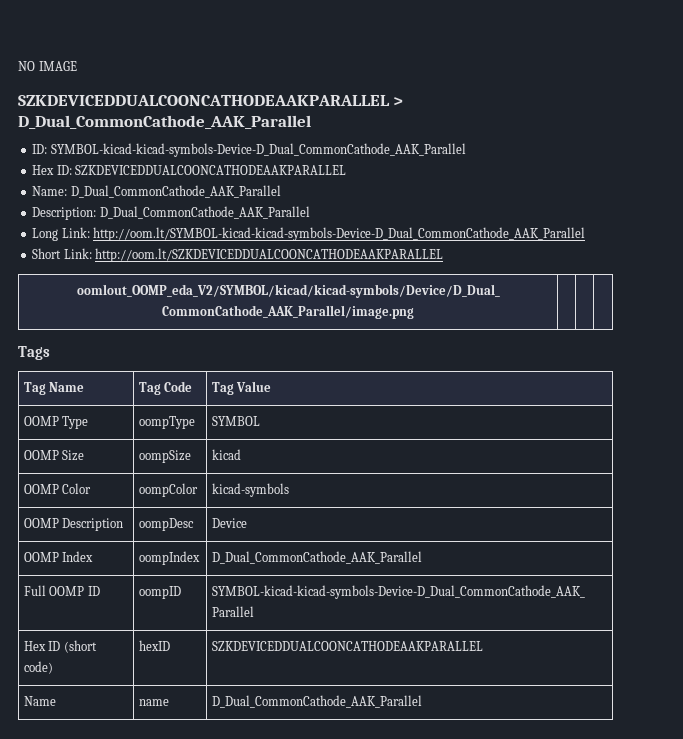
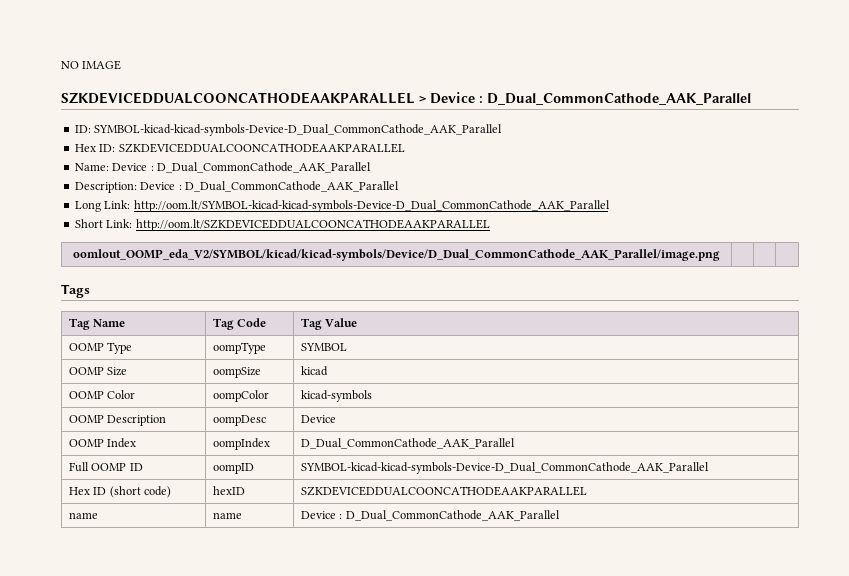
- SZKDEVICEDDUALCOONCATHODEAAKPARALLEL > D_Dual_CommonCathode_AAK_Parallel
+ SZKDEVICEDDUALCOONCATHODEAAKPARALLEL > Device : D_Dual_CommonCathode_AAK_Parallel
- Name: D_Dual_CommonCathode_AAK_Parallel
+ Name: Device : D_Dual_CommonCathode_AAK_Parallel
- Description: D_Dual_CommonCathode_AAK_Parallel
+ Description: Device : D_Dual_CommonCathode_AAK_Parallel
- Name | name | D_Dual_CommonCathode_AAK_Parallel
+ name | name | Device : D_Dual_CommonCathode_AAK_Parallel

